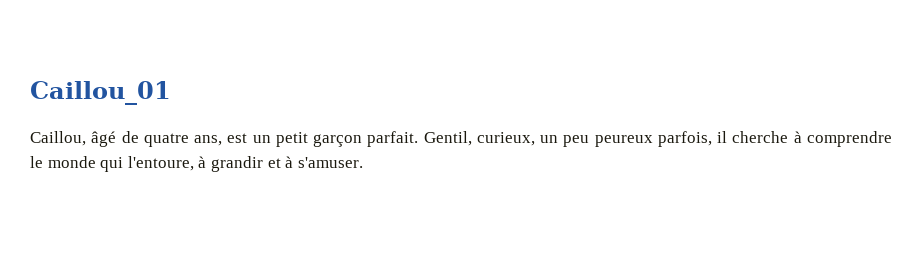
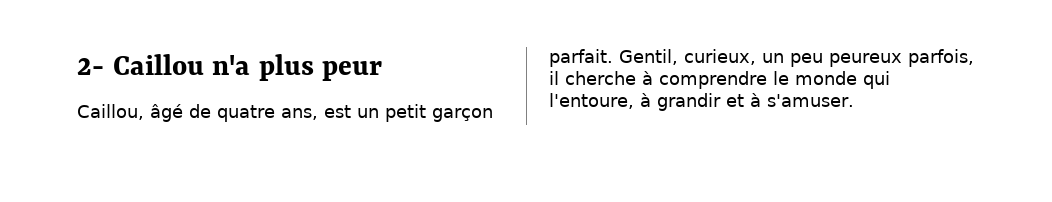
- Caillou_01
+ 2- Caillou n'a plus peur

